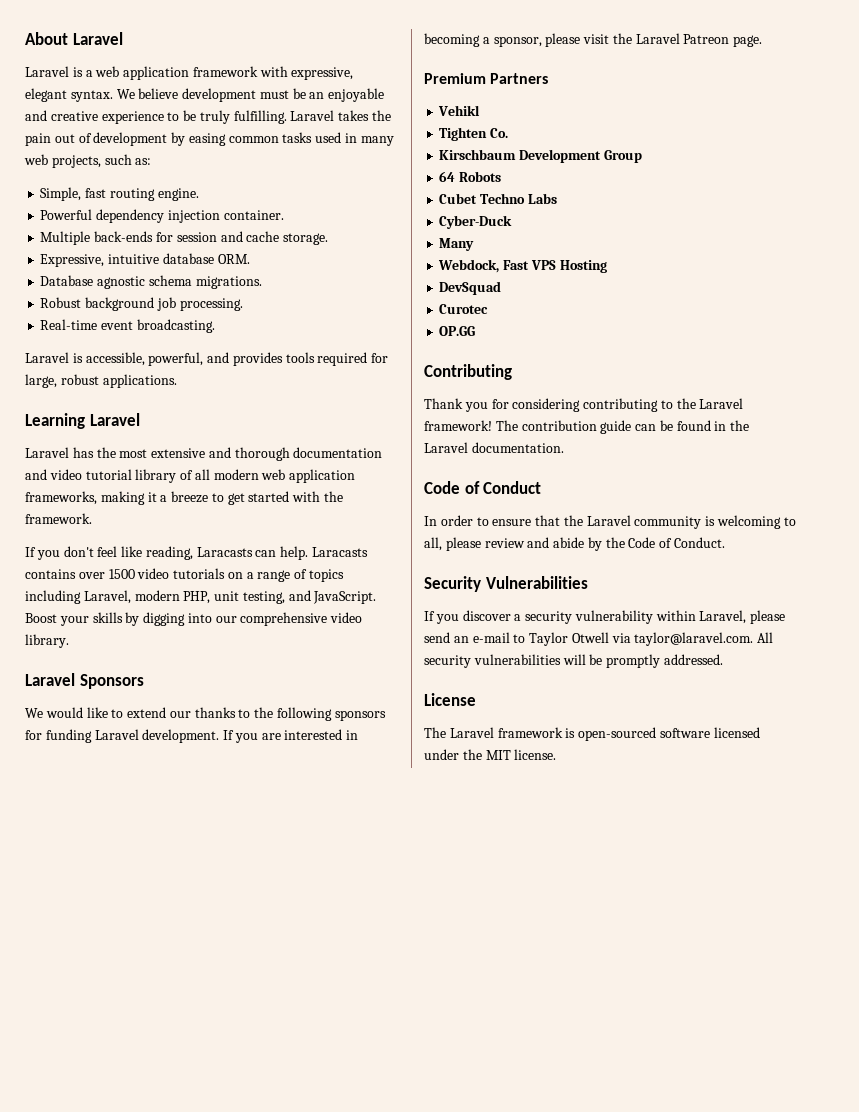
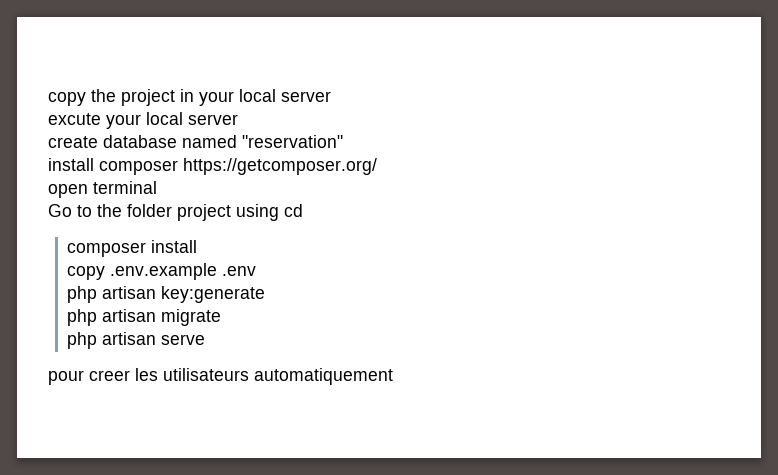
- About Laravel
- Laravel is a web application framework with expressive, elegant syntax. We believe development must be an enjoyable and creative experience to be truly fulfilling. Laravel takes the pain out of development by easing common tasks used in many web projects, such as:
- Simple, fast routing engine.
- Powerful dependency injection container.
- Multiple back-ends for session and cache storage.
- Expressive, intuitive database ORM.
- Database agnostic schema migrations.
- Robust background job processing.
- Real-time event broadcasting.
- Laravel is accessible, powerful, and provides tools required for large, robust applications.
- Learning Laravel
- Laravel has the most extensive and thorough documentation and video tutorial library of all modern web application frameworks, making it a breeze to get started with the framework.
- If you don't feel like reading, Laracasts can help. Laracasts contains over 1500 video tutorials on a range of topics including Laravel, modern PHP, unit testing, and JavaScript. Boost your skills by digging into our comprehensive video library.
- Laravel Sponsors
- We would like to extend our thanks to the following sponsors for funding Laravel development. If you are interested in becoming a sponsor, please visit the Laravel Patreon page.
- Premium Partners
- Vehikl
- Tighten Co.
- Kirschbaum Development Group
- 64 Robots
- Cubet Techno Labs
- Cyber-Duck
- Many
- Webdock, Fast VPS Hosting
- DevSquad
- Curotec
- OP.GG
- Contributing
- Thank you for considering contributing to the Laravel framework! The contribution guide can be found in the Laravel documentation.
- Code of Conduct
- In order to ensure that the Laravel community is welcoming to all, please review and abide by the Code of Conduct.
- Security Vulnerabilities
- If you discover a security vulnerability within Laravel, please send an e-mail to Taylor Otwell via taylor@laravel.com. All security vulnerabilities will be promptly addressed.
- License
- The Laravel framework is open-sourced software licensed under the MIT license.
+ copy the project in your local server
+ excute your local server
+ create database named "reservation"
+ install composer https://getcomposer.org/
+ open terminal
+ Go to the folder project using cd
+ composer install
+ copy .env.example .env
+ php artisan key:generate
+ php artisan migrate
+ php artisan serve
+ pour creer les utilisateurs automatiquement

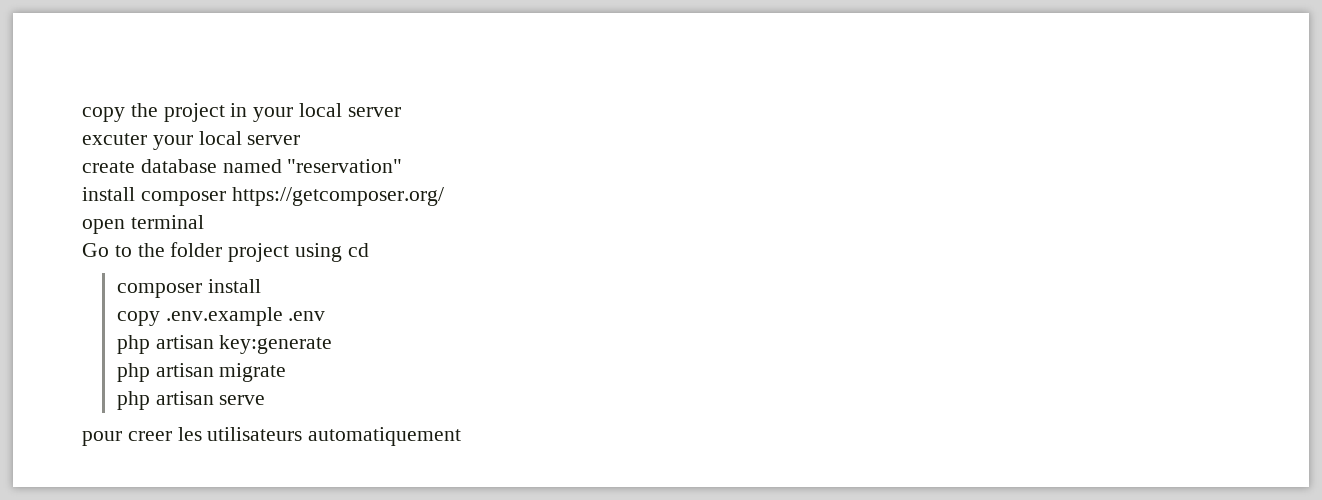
- excute your local server
+ excuter your local server

